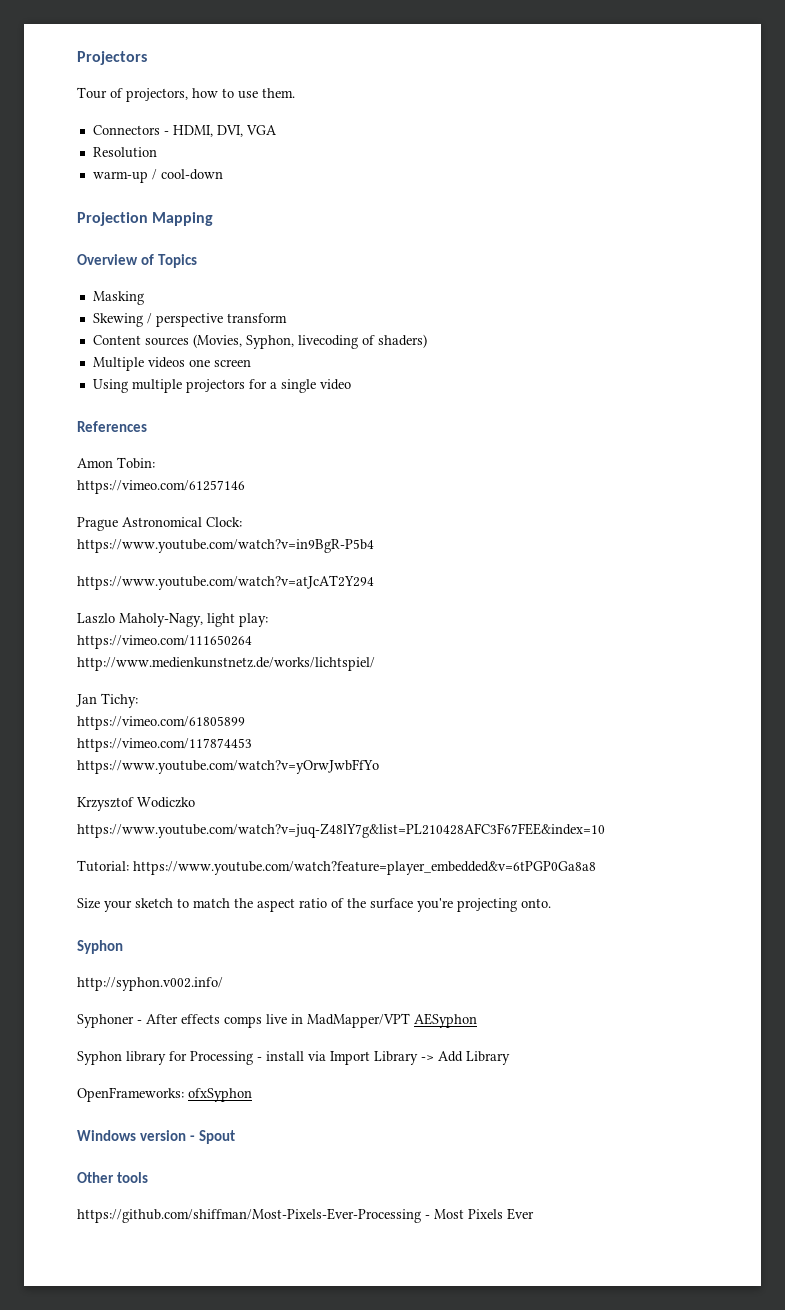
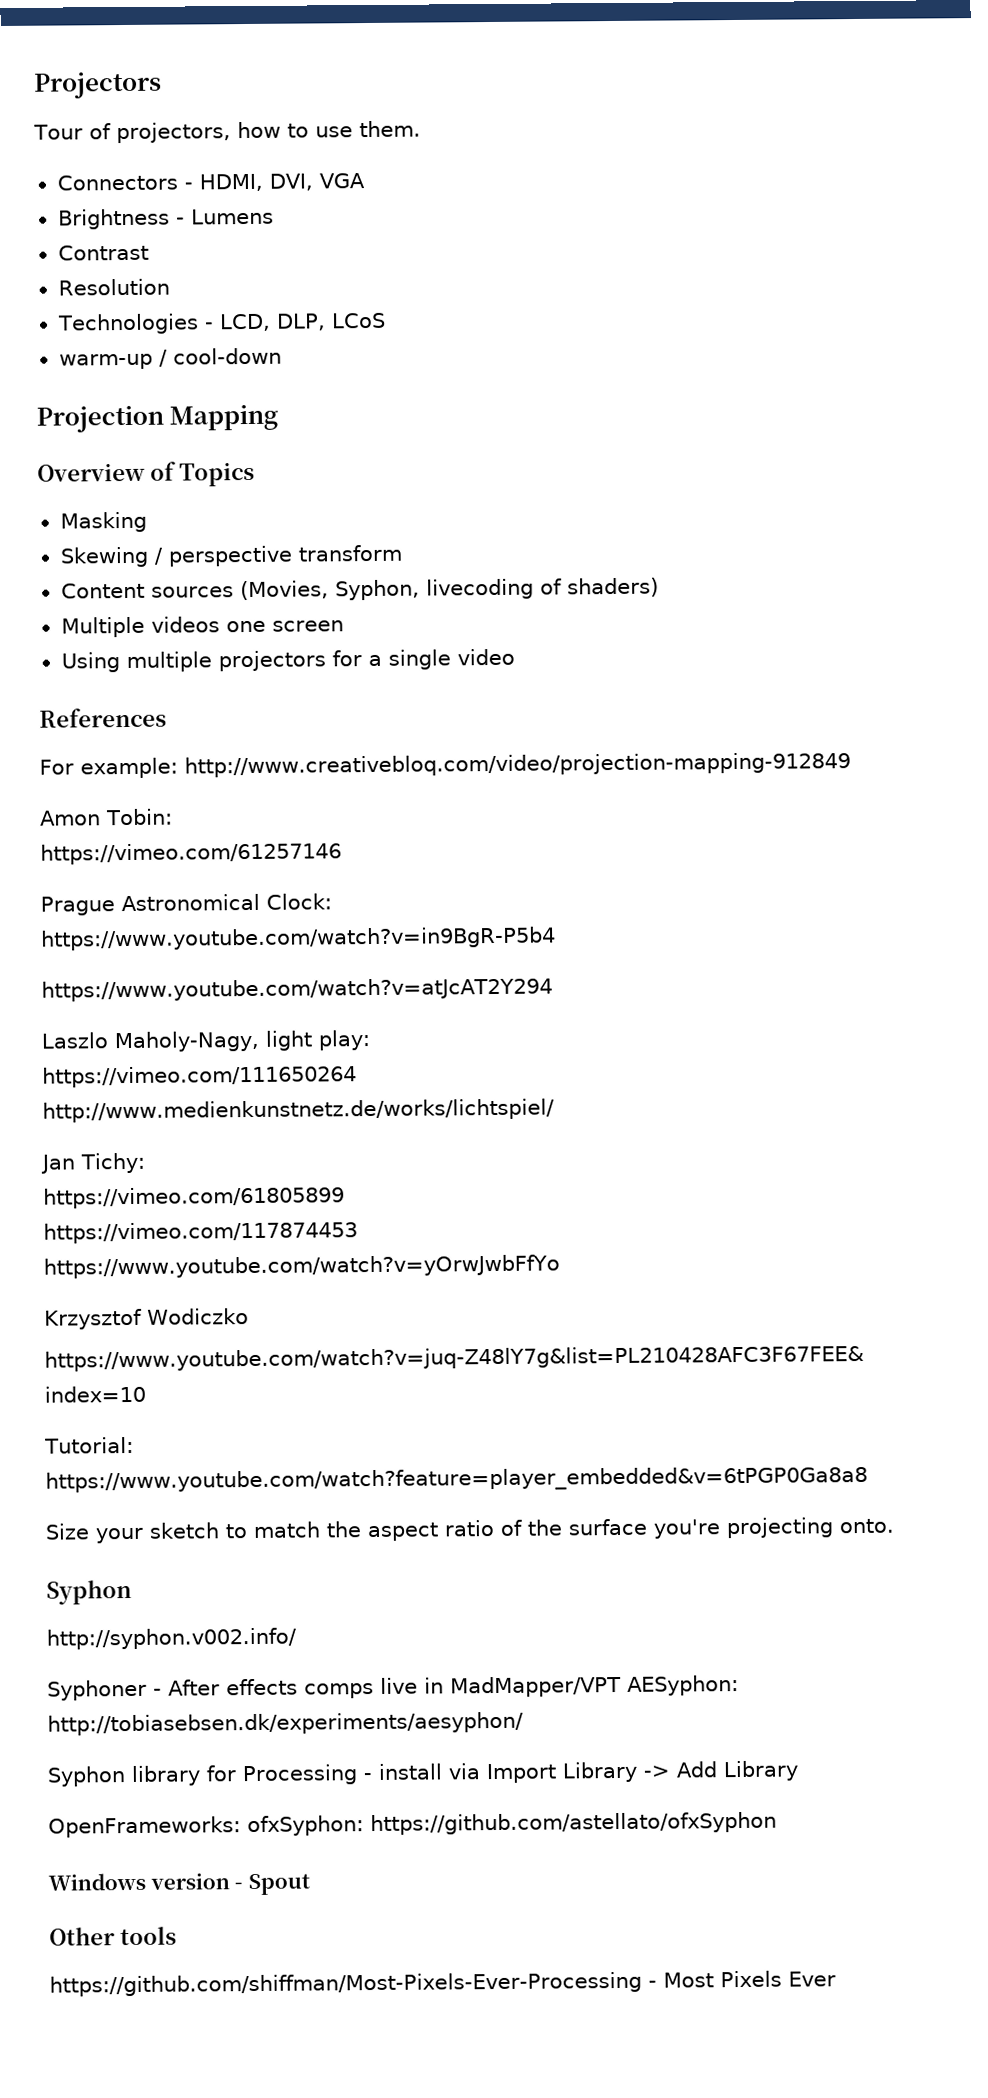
+ Brightness - Lumens
+ Contrast
  Resolution
+ Technologies - LCD, DLP, LCoS
+ For example: http://www.creativebloq.com/video/projection-mapping-912849
- Syphoner - After effects comps live in MadMapper/VPT AESyphon
+ Syphoner - After effects comps live in MadMapper/VPT AESyphon: http://tobiasebsen.dk/experiments/aesyphon/
- OpenFrameworks: ofxSyphon
+ OpenFrameworks: ofxSyphon: https://github.com/astellato/ofxSyphon

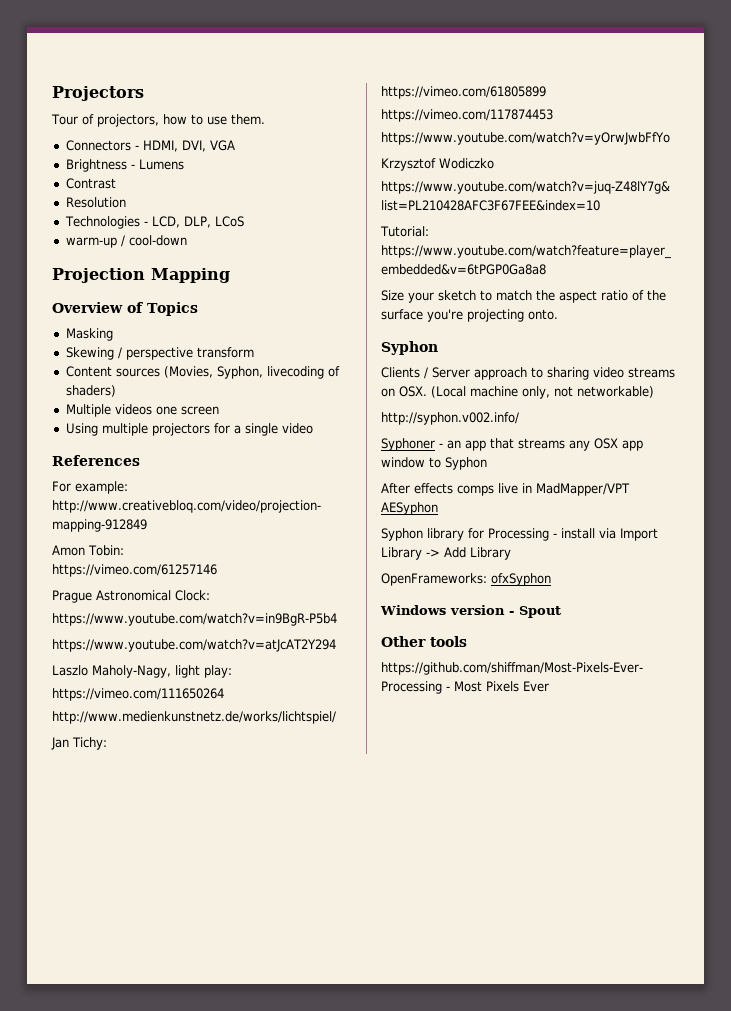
+ Clients / Server approach to sharing video streams on OSX. (Local machine only, not networkable)
  http://syphon.v002.info/
- Syphoner - After effects comps live in MadMapper/VPT AESyphon: http://tobiasebsen.dk/experiments/aesyphon/
+ Syphoner - an app that streams any OSX app window to Syphon
+ After effects comps live in MadMapper/VPT AESyphon
- OpenFrameworks: ofxSyphon: https://github.com/astellato/ofxSyphon
+ OpenFrameworks: ofxSyphon

